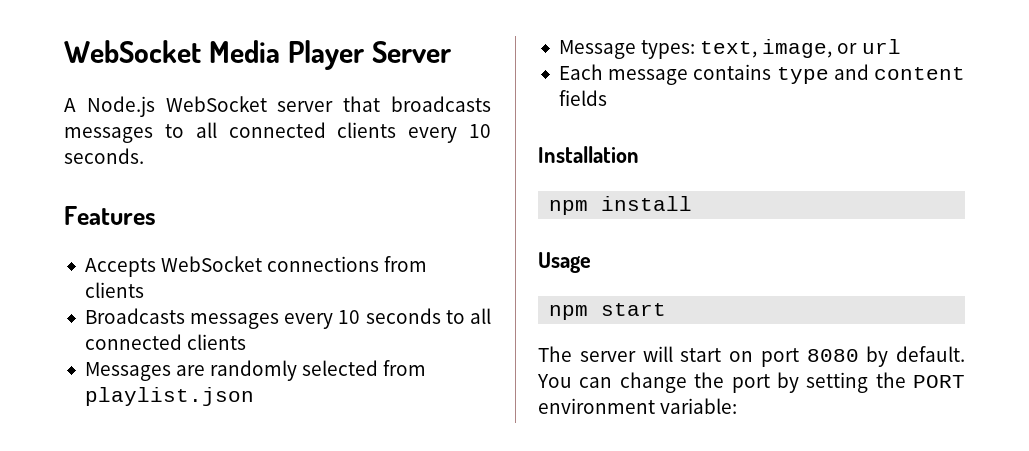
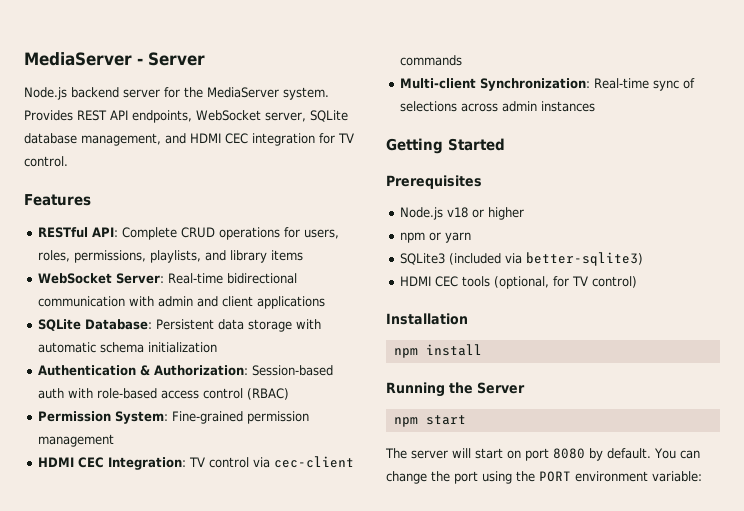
- WebSocket Media Player Server
- A Node.js WebSocket server that broadcasts messages to all connected clients every 10 seconds.
+ MediaServer - Server
+ Node.js backend server for the MediaServer system. Provides REST API endpoints, WebSocket server, SQLite database management, and HDMI CEC integration for TV control.
  Features
- Accepts WebSocket connections from clients
- Broadcasts messages every 10 seconds to all connected clients
- Messages are randomly selected from playlist.json
- Message types: text, image, or url
- Each message contains type and content fields
+ RESTful API: Complete CRUD operations for users, roles, permissions, playlists, and library items
+ WebSocket Server: Real-time bidirectional communication with admin and client applications
+ SQLite Database: Persistent data storage with automatic schema initialization
+ Authentication & Authorization: Session-based auth with role-based access control (RBAC)
+ Permission System: Fine-grained permission management
+ HDMI CEC Integration: TV control via cec-client commands
+ Multi-client Synchronization: Real-time sync of selections across admin instances
+ Getting Started
+ Prerequisites
+ Node.js v18 or higher
+ npm or yarn
+ SQLite3 (included via better-sqlite3)
+ HDMI CEC tools (optional, for TV control)
- Usage
+ Running the Server
- You can change the port by setting the PORT environment variable:
+ You can change the port using the PORT environment variable:

